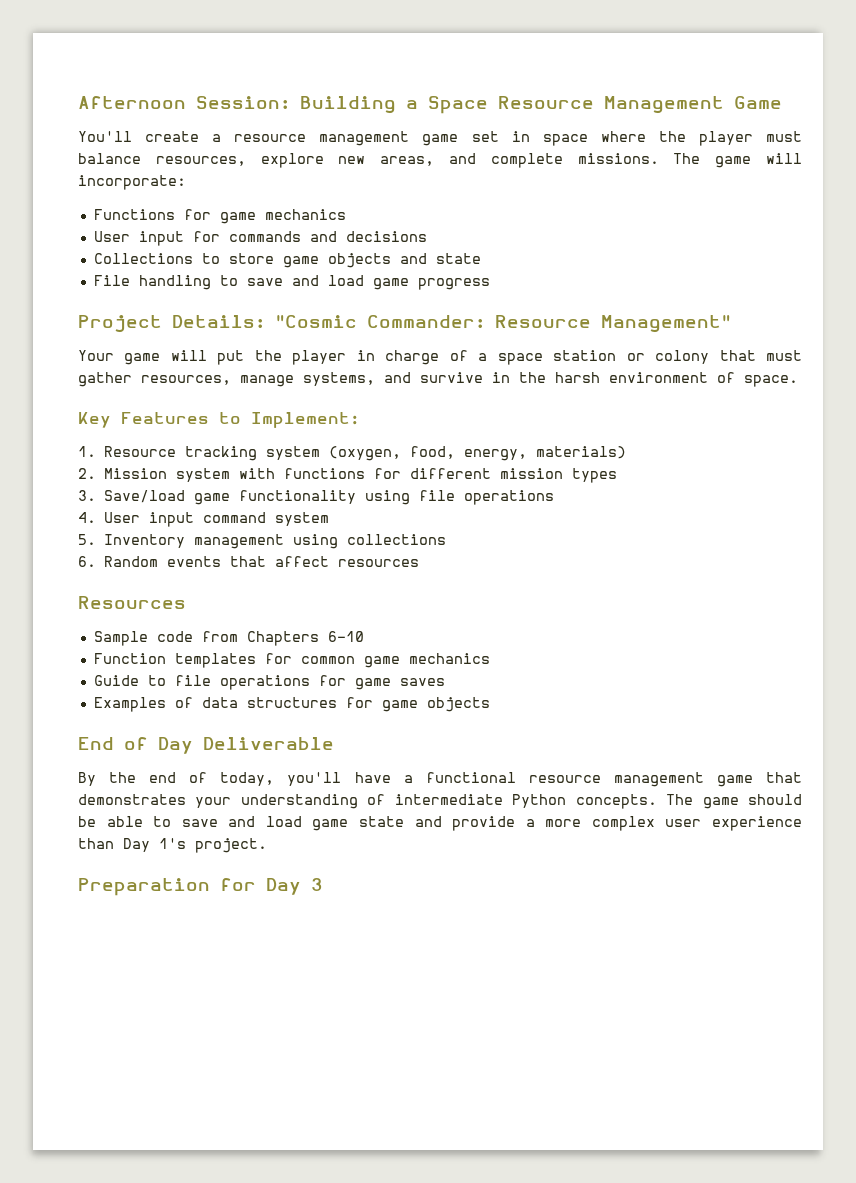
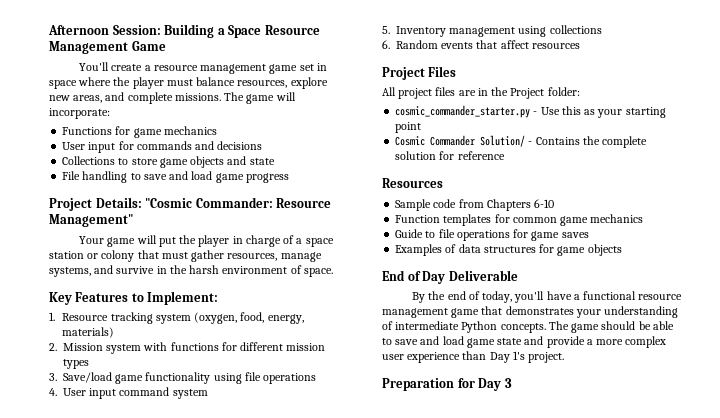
+ Project Files
+ All project files are in the Project folder:
+ cosmic_commander_starter.py - Use this as your starting point
+ Cosmic Commander Solution/ - Contains the complete solution for reference

